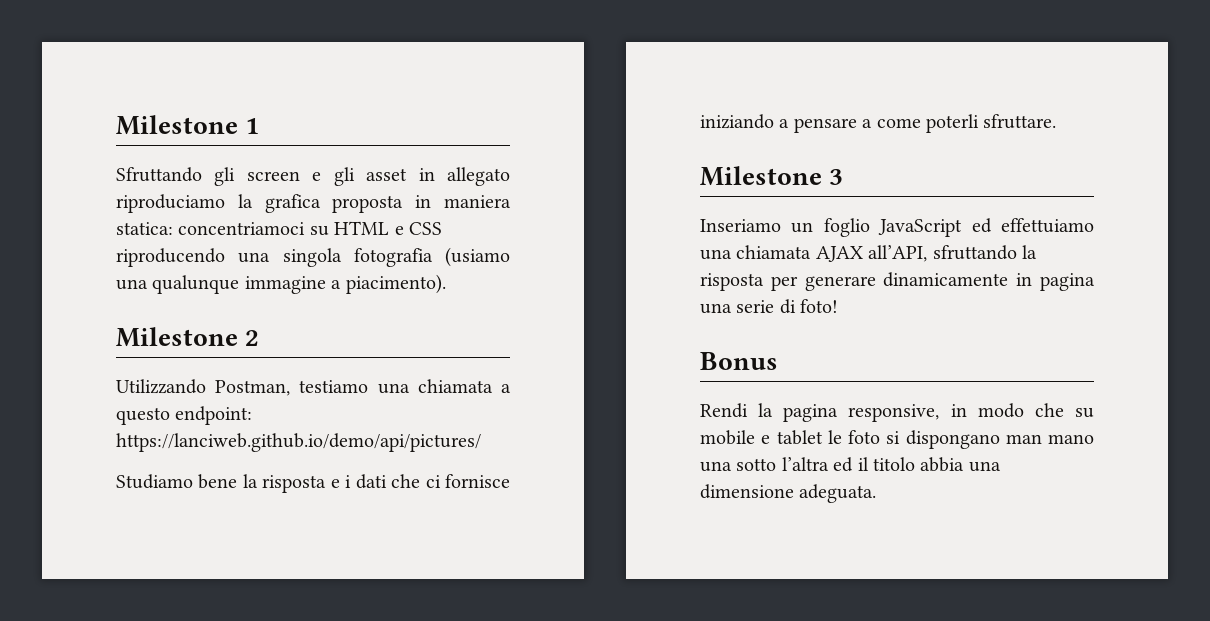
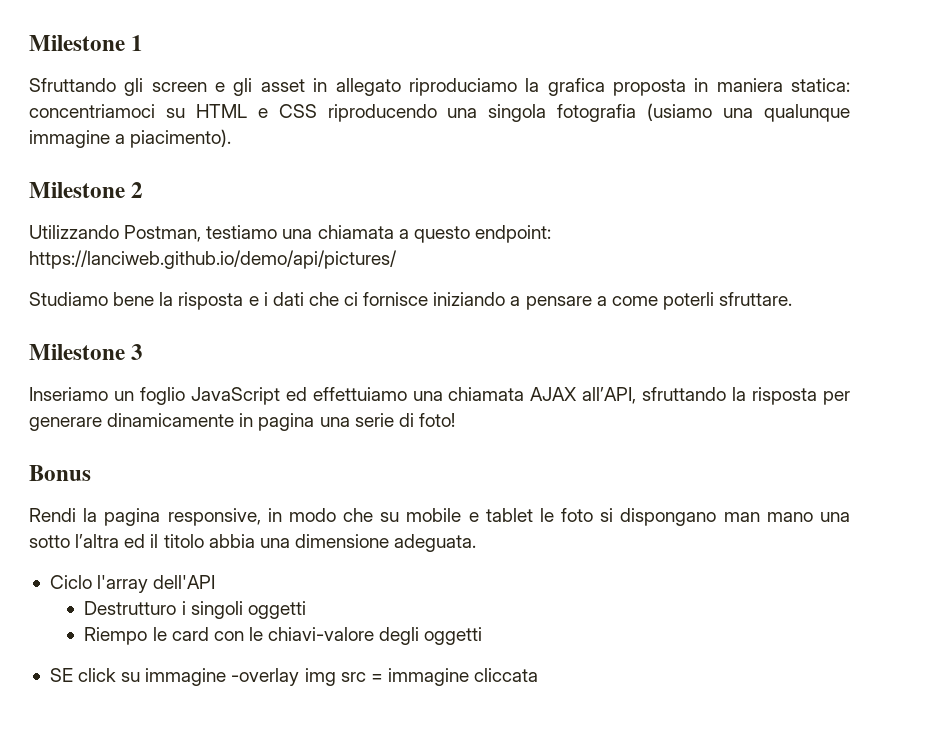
+ Ciclo l'array dell'API
+ Destrutturo i singoli oggetti
+ Riempo le card con le chiavi-valore degli oggetti
+ SE click su immagine -overlay img src = immagine cliccata

